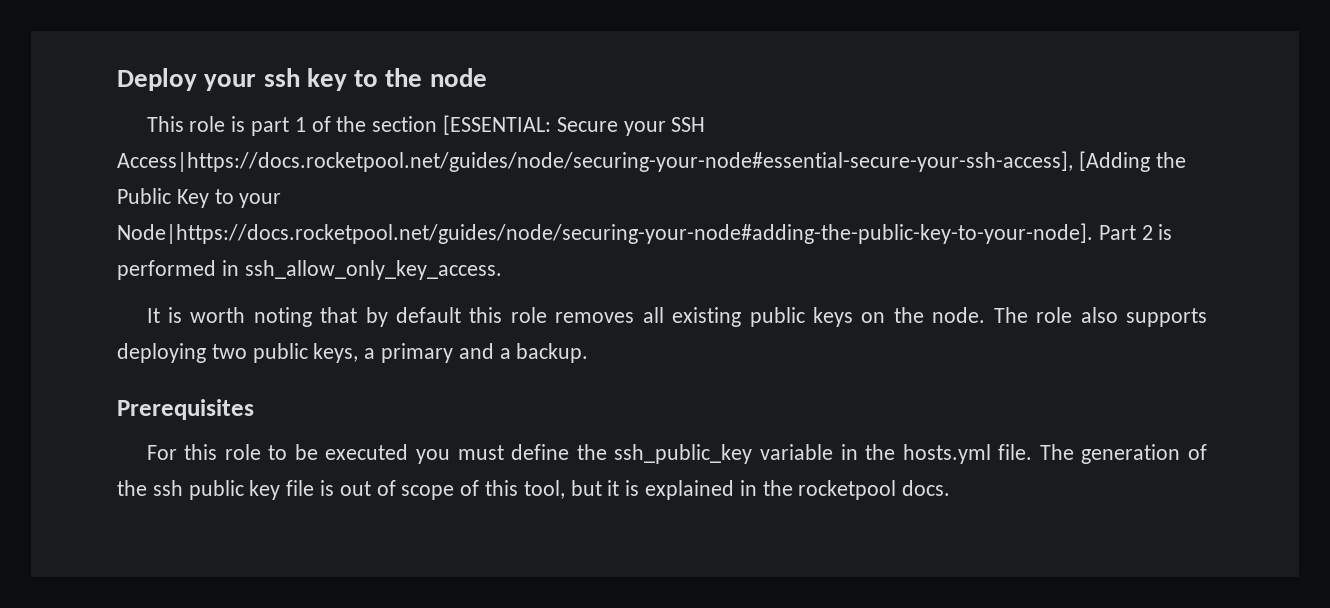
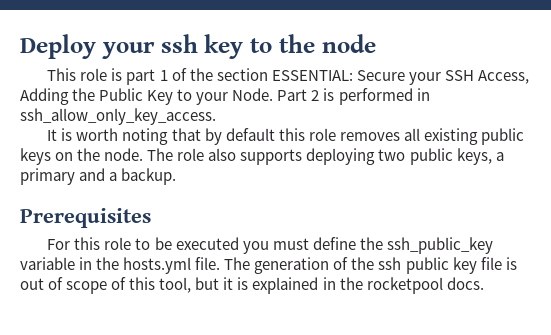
- This role is part 1 of the section [ESSENTIAL: Secure your SSH Access|https://docs.rocketpool.net/guides/node/securing-your-node#essential-secure-your-ssh-access], [Adding the Public Key to your Node|https://docs.rocketpool.net/guides/node/securing-your-node#adding-the-public-key-to-your-node]. Part 2 is performed in ssh_allow_only_key_access.
+ This role is part 1 of the section ESSENTIAL: Secure your SSH Access, Adding the Public Key to your Node. Part 2 is performed in ssh_allow_only_key_access.

